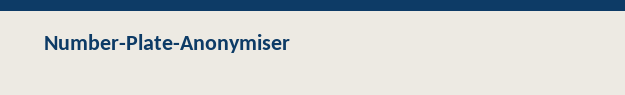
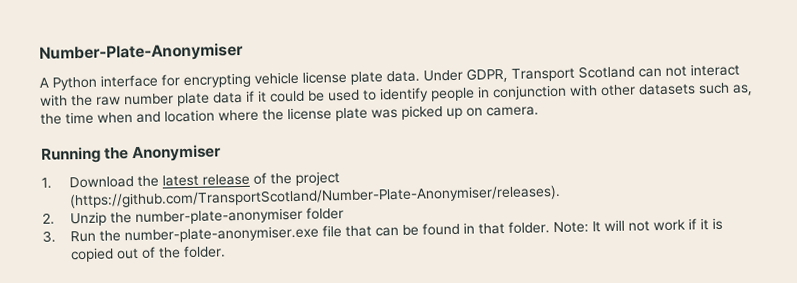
+ A Python interface for encrypting vehicle license plate data. Under GDPR, Transport Scotland can not interact with the raw number plate data if it could be used to identify people in conjunction with other datasets such as, the time when and location where the license plate was picked up on camera.
+ Running the Anonymiser
+ 1. Download the latest release of the project (https://github.com/TransportScotland/Number-Plate-Anonymiser/releases).
+ 2. Unzip the number-plate-anonymiser folder
+ 3. Run the number-plate-anonymiser.exe file that can be found in that folder. Note: It will not work if it is copied out of the folder.

